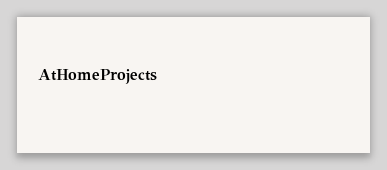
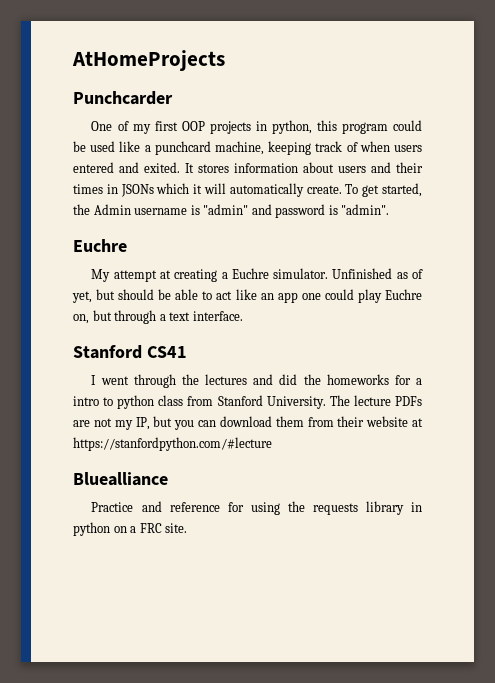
+ Punchcarder
+ One of my first OOP projects in python, this program could be used like a punchcard machine, keeping track of when users entered and exited. It stores information about users and their times in JSONs which it will automatically create. To get started, the Admin username is "admin" and password is "admin".
+ Euchre
+ My attempt at creating a Euchre simulator. Unfinished as of yet, but should be able to act like an app one could play Euchre on, but through a text interface.
+ Stanford CS41
+ I went through the lectures and did the homeworks for a intro to python class from Stanford University. The lecture PDFs are not my IP, but you can download them from their website at https://stanfordpython.com/#lecture
+ Bluealliance
+ Practice and reference for using the requests library in python on a FRC site.

